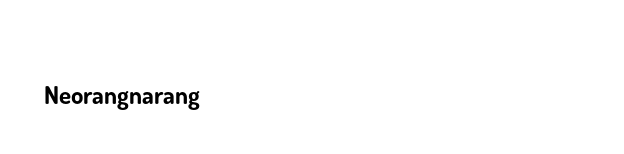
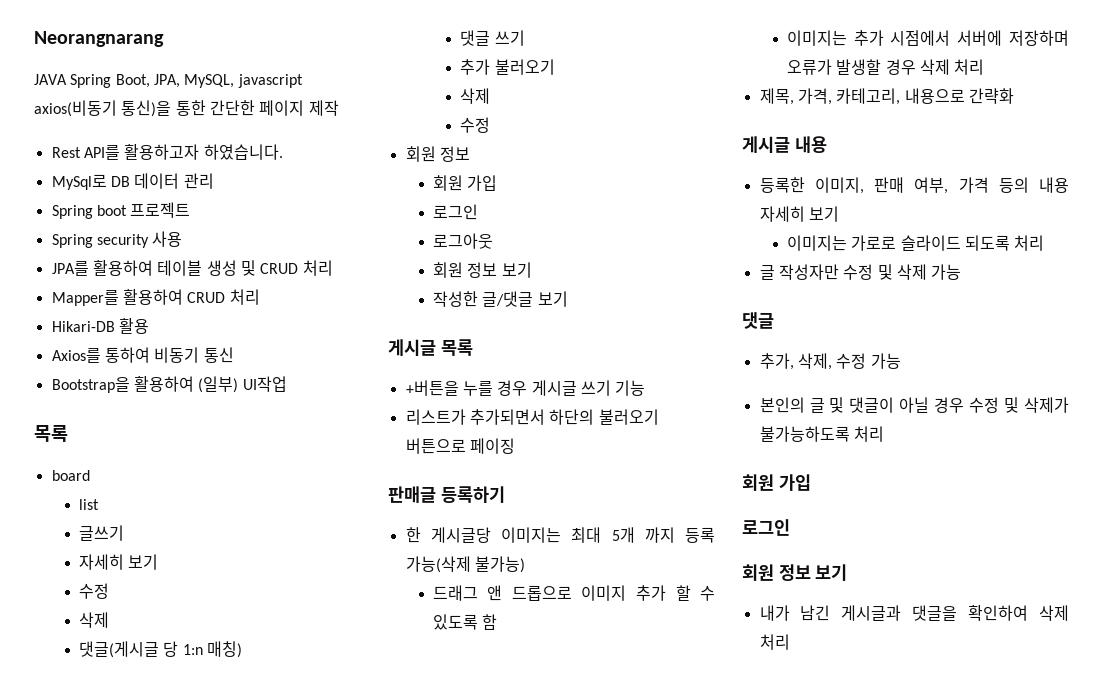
+ JAVA Spring Boot, JPA, MySQL, javascript axios(비동기 통신)을 통한 간단한 페이지 제작
+ Rest API를 활용하고자 하였습니다.
+ MySql로 DB 데이터 관리
+ Spring boot 프로젝트
+ Spring security 사용
+ JPA를 활용하여 테이블 생성 및 CRUD 처리
+ Mapper를 활용하여 CRUD 처리
+ Hikari-DB 활용
+ Axios를 통하여 비동기 통신
+ Bootstrap을 활용하여 (일부) UI작업
+ 목록
+ board
+ list
+ 글쓰기
+ 자세히 보기
+ 수정
+ 삭제
+ 댓글(게시글 당 1:n 매칭)
+ 댓글 쓰기
+ 추가 불러오기
+ 삭제
+ 수정
+ 회원 정보
+ 회원 가입
+ 로그인
+ 로그아웃
+ 회원 정보 보기
+ 작성한 글/댓글 보기
+ 게시글 목록
+ +버튼을 누를 경우 게시글 쓰기 기능
+ 리스트가 추가되면서 하단의 불러오기 버튼으로 페이징
+ 판매글 등록하기
+ 한 게시글당 이미지는 최대 5개 까지 등록 가능(삭제 불가능)
+ 드래그 앤 드롭으로 이미지 추가 할 수 있도록 함
+ 이미지는 추가 시점에서 서버에 저장하며 오류가 발생할 경우 삭제 처리
+ 제목, 가격, 카테고리, 내용으로 간략화
+ 게시글 내용
+ 등록한 이미지, 판매 여부, 가격 등의 내용 자세히 보기
+ 이미지는 가로로 슬라이드 되도록 처리
+ 글 작성자만 수정 및 삭제 가능
+ 댓글
+ 추가, 삭제, 수정 가능
+ 본인의 글 및 댓글이 아닐 경우 수정 및 삭제가 불가능하도록 처리
+ 회원 가입
+ 로그인
+ 회원 정보 보기
+ 내가 남긴 게시글과 댓글을 확인하여 삭제 처리

